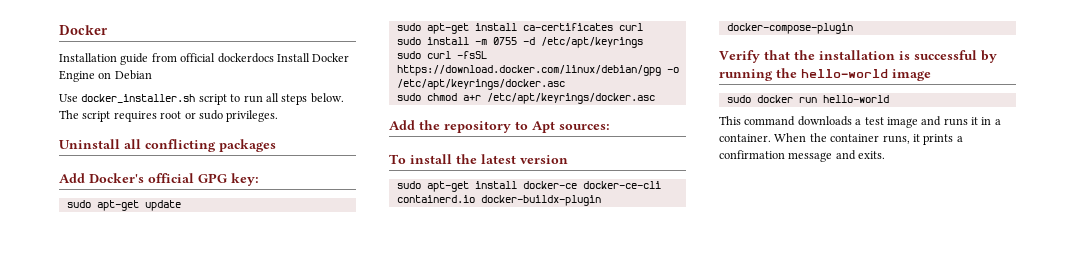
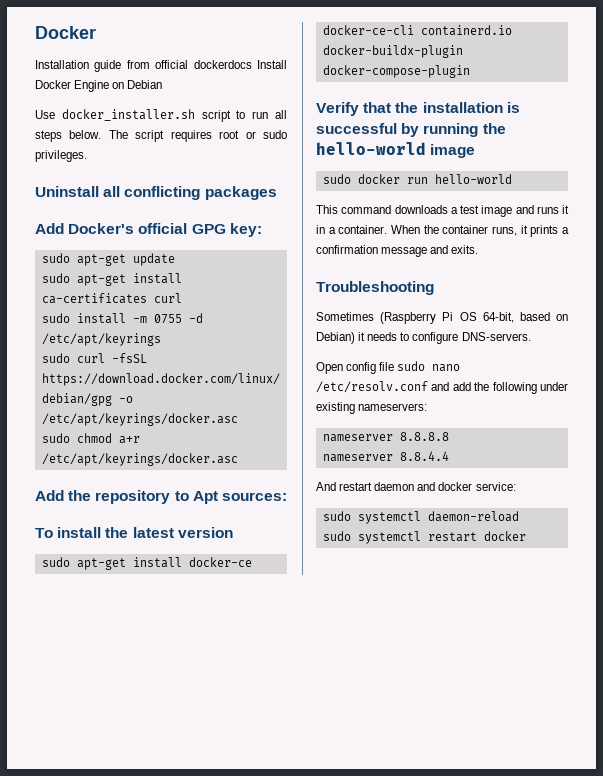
+ Troubleshooting
+ Sometimes (Raspberry Pi OS 64-bit, based on Debian) it needs to configure DNS-servers.
+ Open config file sudo nano /etc/resolv.conf and add the following under existing nameservers:
+ nameserver 8.8.8.8
+ nameserver 8.8.4.4
+ And restart daemon and docker service:
+ sudo systemctl daemon-reload
+ sudo systemctl restart docker

